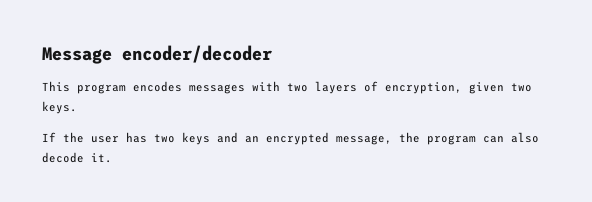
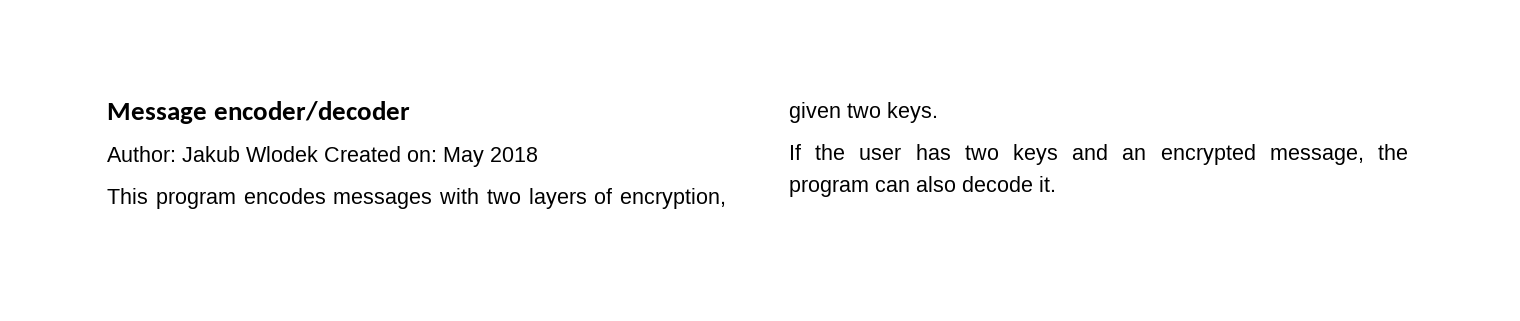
+ Author: Jakub Wlodek Created on: May 2018

